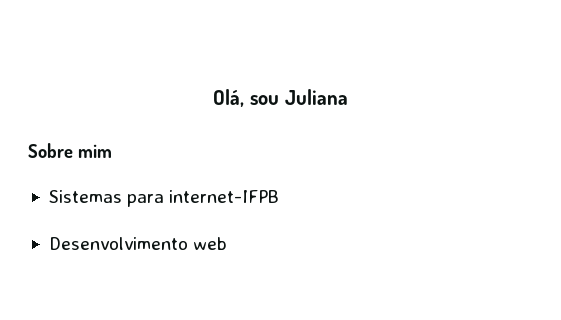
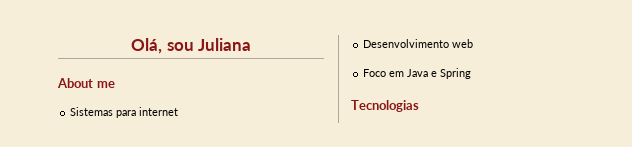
- Sobre mim
+ About me
- Sistemas para internet-IFPB
+ Sistemas para internet
+ Foco em Java e Spring
+ Tecnologias

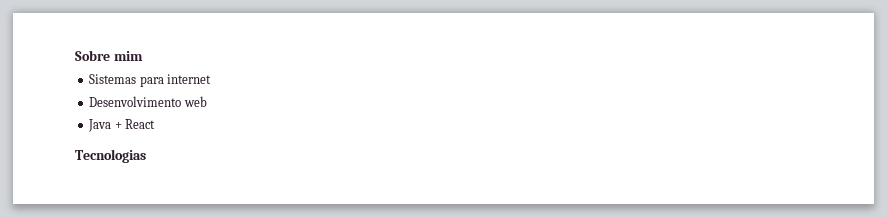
- Olá, sou Juliana
- About me
+ Sobre mim
- Foco em Java e Spring
+ Java + React

